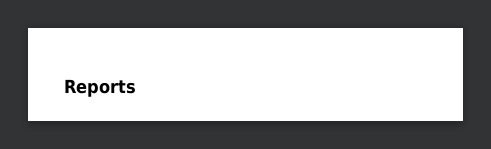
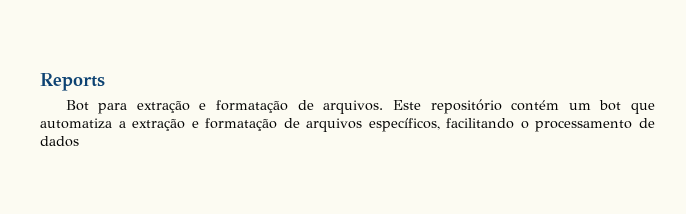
+ Bot para extração e formatação de arquivos. Este repositório contém um bot que automatiza a extração e formatação de arquivos específicos, facilitando o processamento de dados

